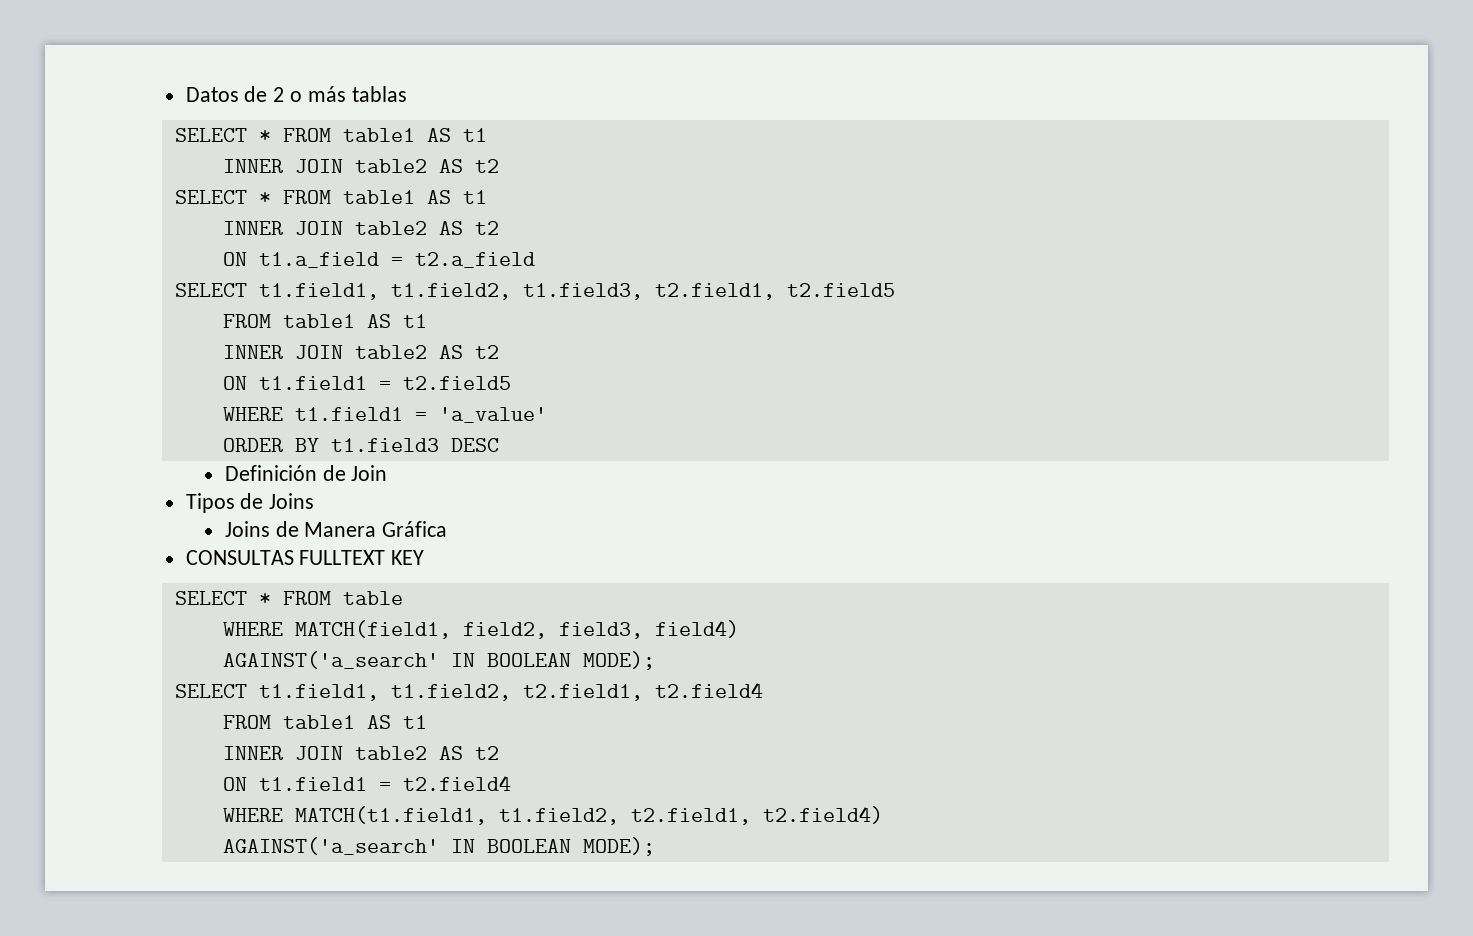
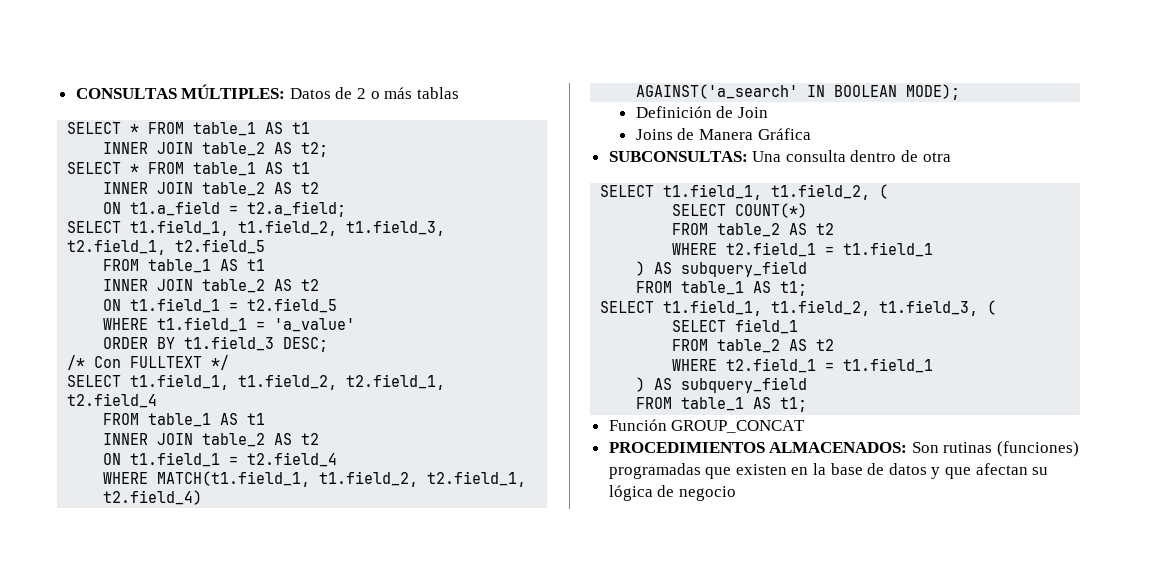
- Datos de 2 o más tablas
- SELECT * FROM table1 AS t1
- INNER JOIN table2 AS t2
- SELECT * FROM table1 AS t1
- INNER JOIN table2 AS t2
+ CONSULTAS MÚLTIPLES: Datos de 2 o más tablas
+ SELECT * FROM table_1 AS t1
+ INNER JOIN table_2 AS t2;
+ SELECT * FROM table_1 AS t1
+ INNER JOIN table_2 AS t2
- ON t1.a_field = t2.a_field
- SELECT t1.field1, t1.field2, t1.field3, t2.field1, t2.field5
- FROM table1 AS t1
- INNER JOIN table2 AS t2
- ON t1.field1 = t2.field5
- WHERE t1.field1 = 'a_value'
+ ON t1.a_field = t2.a_field;
+ SELECT t1.field_1, t1.field_2, t1.field_3, t2.field_1, t2.field_5
+ FROM table_1 AS t1
+ INNER JOIN table_2 AS t2
+ ON t1.field_1 = t2.field_5
+ WHERE t1.field_1 = 'a_value'
- ORDER BY t1.field3 DESC
+ ORDER BY t1.field_3 DESC;
+ /* Con FULLTEXT */
+ SELECT t1.field_1, t1.field_2, t2.field_1, t2.field_4
+ FROM table_1 AS t1
+ INNER JOIN table_2 AS t2
+ ON t1.field_1 = t2.field_4
+ WHERE MATCH(t1.field_1, t1.field_2, t2.field_1, t2.field_4)
+ AGAINST('a_search' IN BOOLEAN MODE);
- Tipos de Joins
- CONSULTAS FULLTEXT KEY
- SELECT * FROM table
- WHERE MATCH(field1, field2, field3, field4)
- AGAINST('a_search' IN BOOLEAN MODE);
- SELECT t1.field1, t1.field2, t2.field1, t2.field4
- FROM table1 AS t1
- INNER JOIN table2 AS t2
- ON t1.field1 = t2.field4
- WHERE MATCH(t1.field1, t1.field2, t2.field1, t2.field4)
- AGAINST('a_search' IN BOOLEAN MODE);
+ SUBCONSULTAS: Una consulta dentro de otra
+ SELECT t1.field_1, t1.field_2, (
+ SELECT COUNT(*)
+ FROM table_2 AS t2
+ WHERE t2.field_1 = t1.field_1
+ ) AS subquery_field
+ FROM table_1 AS t1;
+ SELECT t1.field_1, t1.field_2, t1.field_3, (
+ SELECT field_1
+ FROM table_2 AS t2
+ WHERE t2.field_1 = t1.field_1
+ ) AS subquery_field
+ FROM table_1 AS t1;
+ Función GROUP_CONCAT
+ PROCEDIMIENTOS ALMACENADOS: Son rutinas (funciones) programadas que existen en la base de datos y que afectan su lógica de negocio

